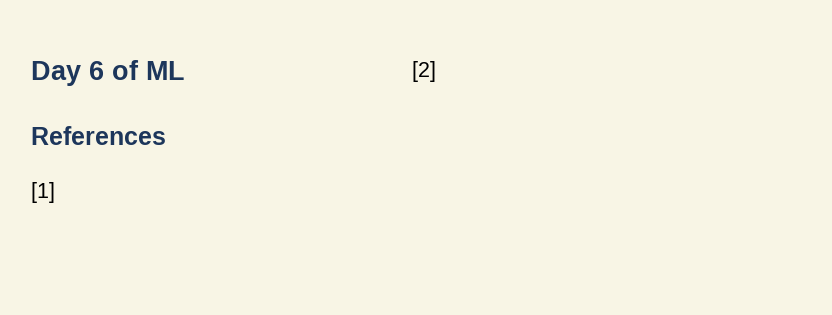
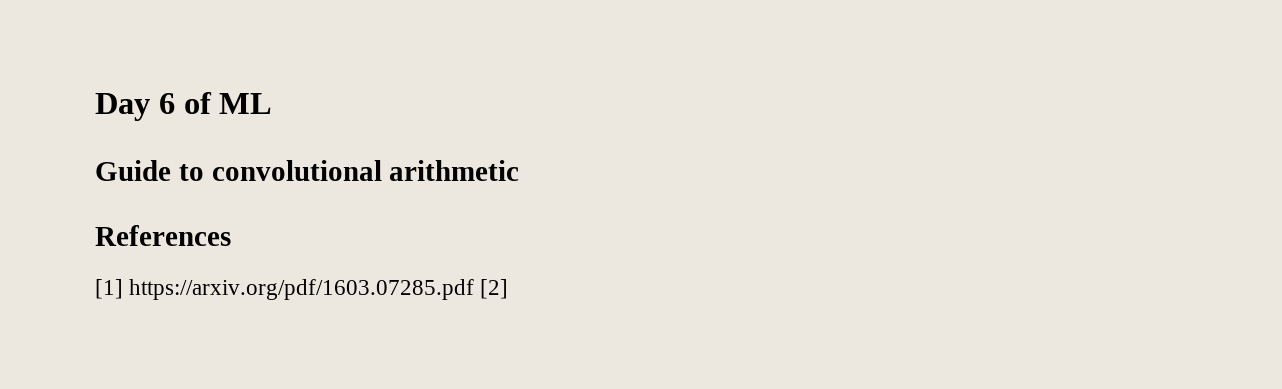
+ Guide to convolutional arithmetic
- [1]
- [2]
+ [1] https://arxiv.org/pdf/1603.07285.pdf [2]

